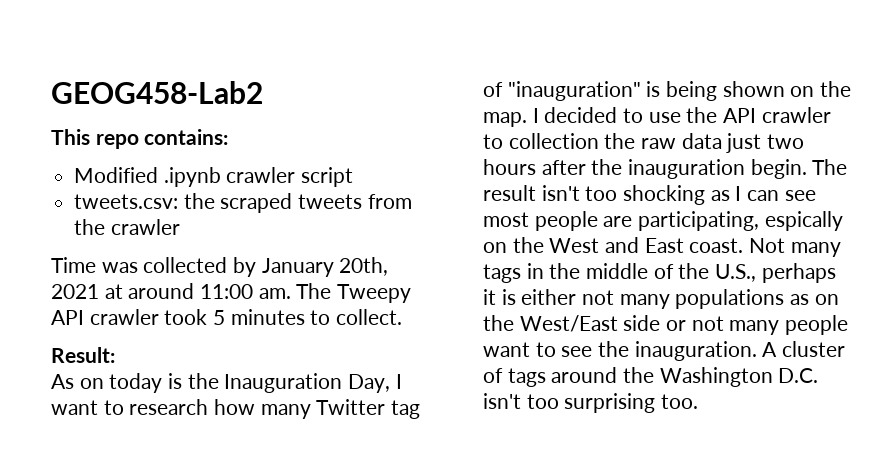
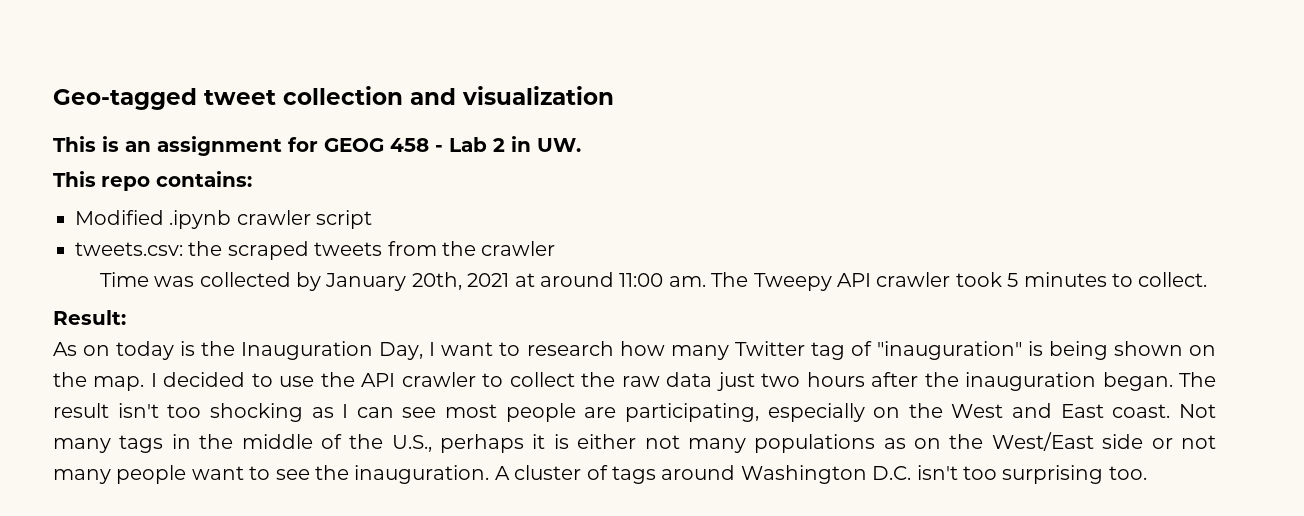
- GEOG458-Lab2
+ Geo-tagged tweet collection and visualization
+ This is an assignment for GEOG 458 - Lab 2 in UW.
- I decided to use the API crawler to collection the raw data just two hours after the inauguration begin.
+ I decided to use the API crawler to collect the raw data just two hours after the inauguration began.
- The result isn't too shocking as I can see most people are participating, espically on the West and East coast.
+ The result isn't too shocking as I can see most people are participating, especially on the West and East coast.
- A cluster of tags around the Washington D.C. isn't too surprising too.
+ A cluster of tags around Washington D.C. isn't too surprising too.

